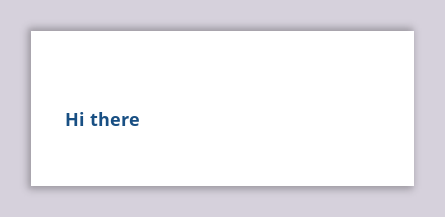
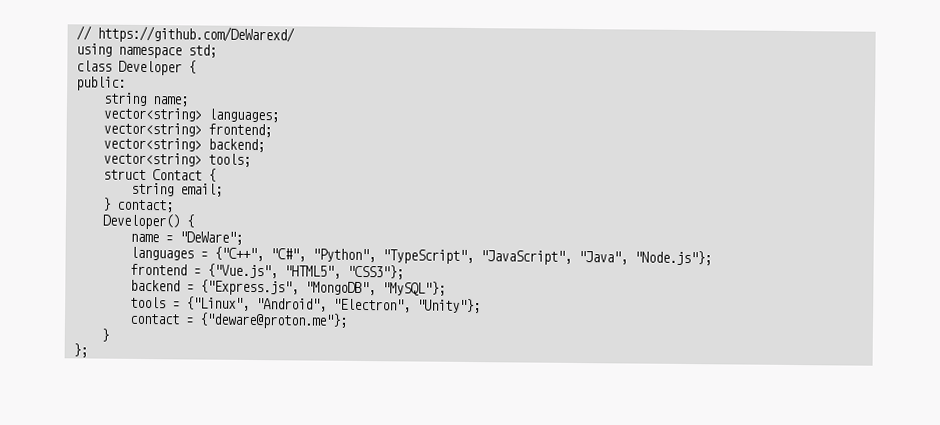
- Hi there
+ // https://github.com/DeWarexd/
+ using namespace std;
+ class Developer {
+ public:
+ string name;
+ vector<string> languages;
+ vector<string> frontend;
+ vector<string> backend;
+ vector<string> tools;
+ struct Contact {
+ string email;
+ } contact;
+ Developer() {
+ name = "DeWare";
+ languages = {"C++", "C#", "Python", "TypeScript", "JavaScript", "Java", "Node.js"};
+ frontend = {"Vue.js", "HTML5", "CSS3"};
+ backend = {"Express.js", "MongoDB", "MySQL"};
+ tools = {"Linux", "Android", "Electron", "Unity"};
+ contact = {"deware@proton.me"};
+ }
+ };

